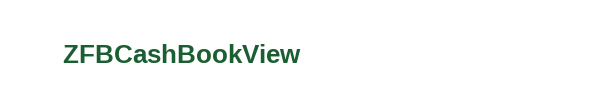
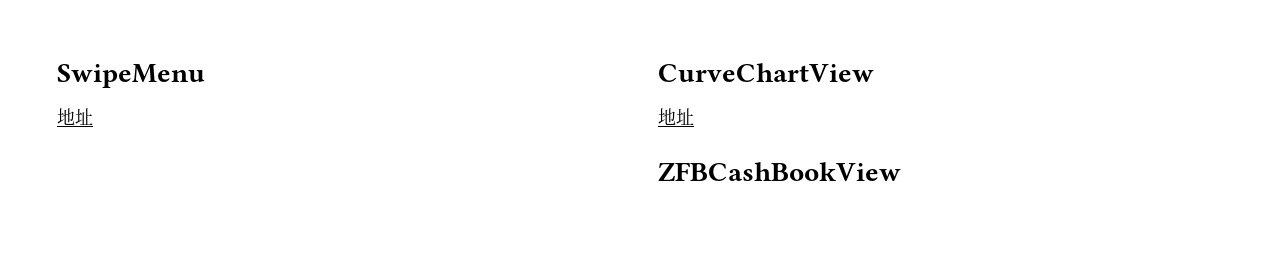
+ SwipeMenu
+ 地址
+ CurveChartView
+ 地址

